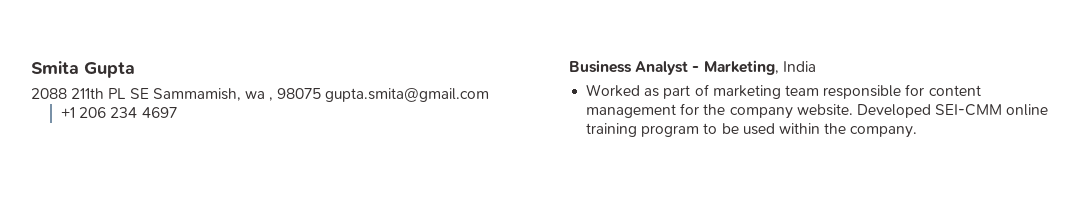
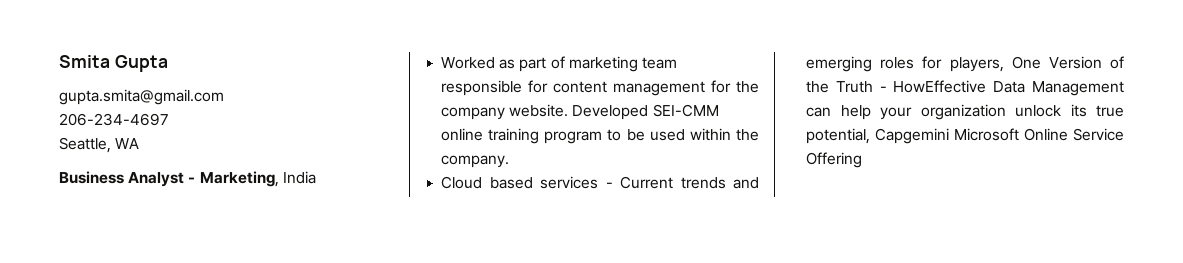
- 2088 211th PL SE Sammamish, wa , 98075 gupta.smita@gmail.com
- +1 206 234 4697
+ gupta.smita@gmail.com
+ 206-234-4697
+ Seattle, WA
+ Cloud based services - Current trends and emerging roles for players, One Version of the Truth - HowEffective Data Management can help your organization unlock its true potential, Capgemini Microsoft Online Service Offering

